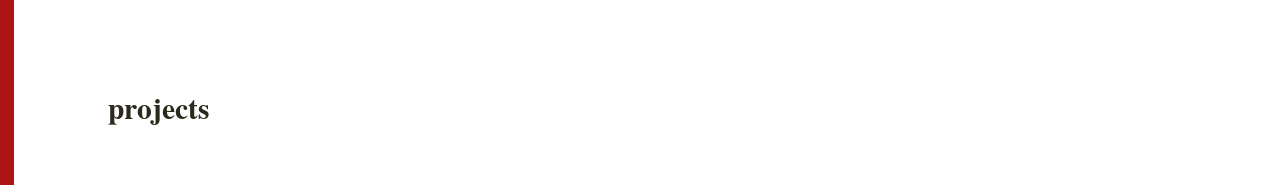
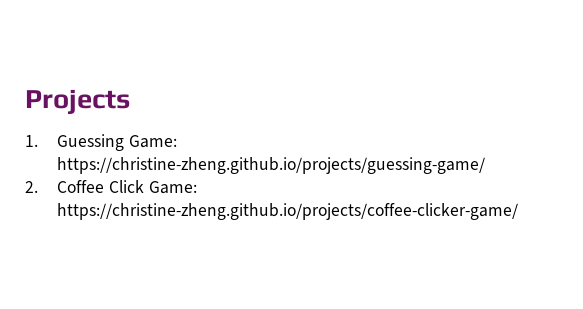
- projects
+ Projects
+ 1. Guessing Game: https://christine-zheng.github.io/projects/guessing-game/
+ 2. Coffee Click Game: https://christine-zheng.github.io/projects/coffee-clicker-game/

